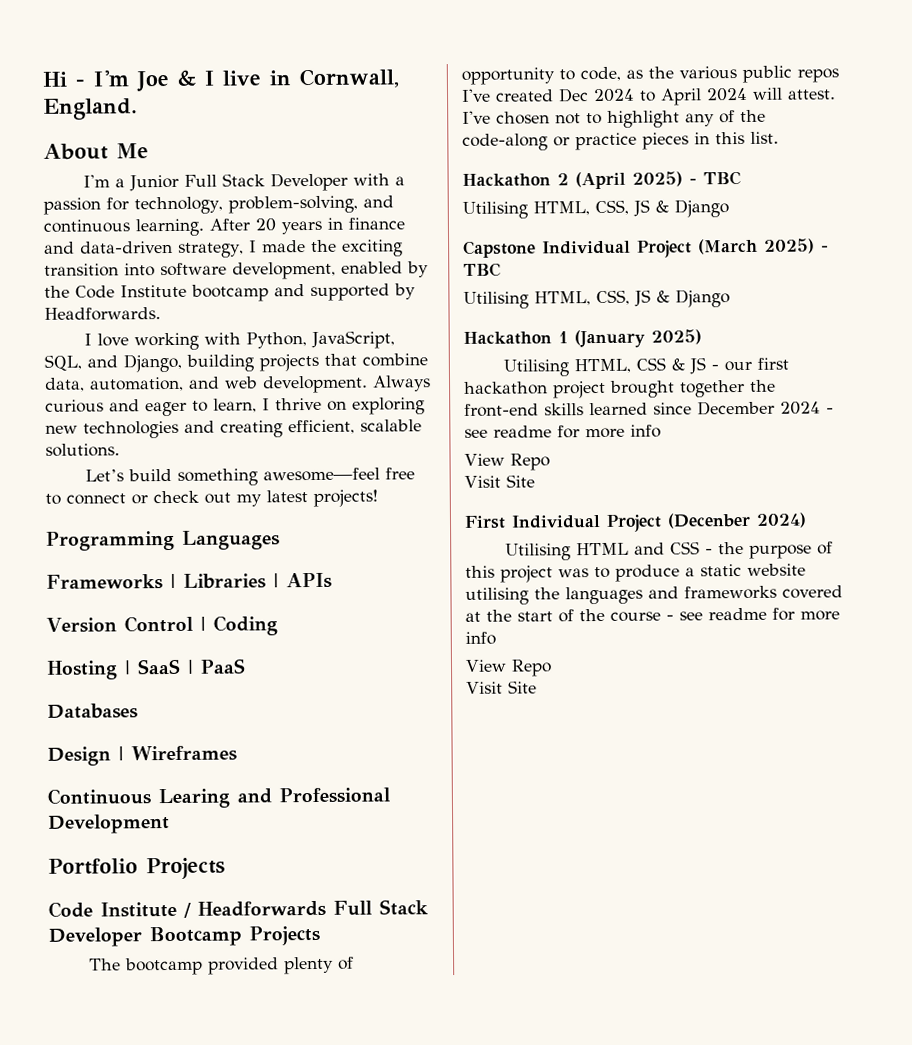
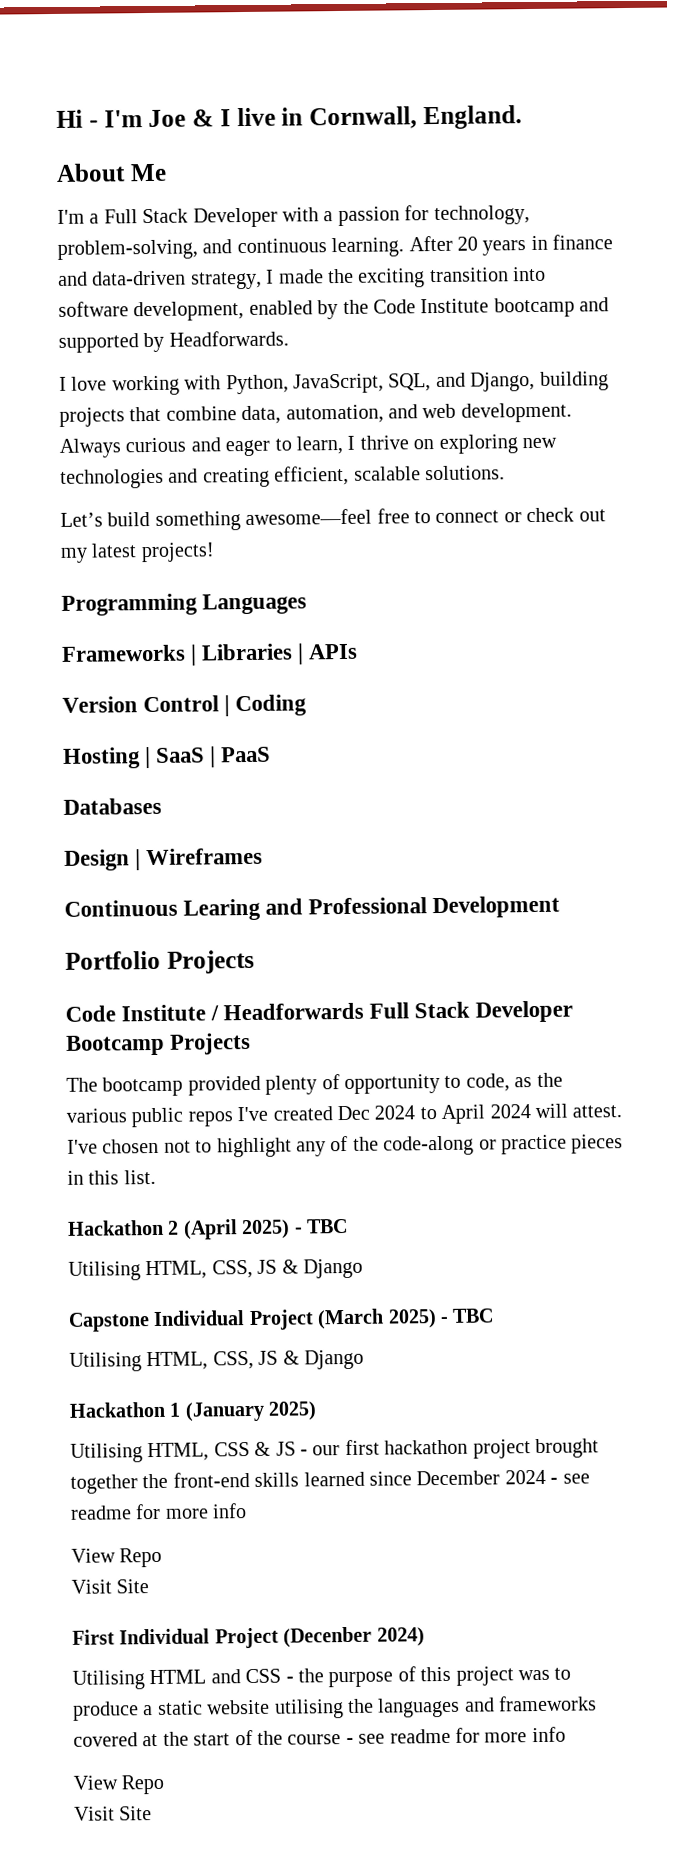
- I'm a Junior Full Stack Developer with a passion for technology, problem-solving, and continuous learning.
+ I'm a Full Stack Developer with a passion for technology, problem-solving, and continuous learning.

